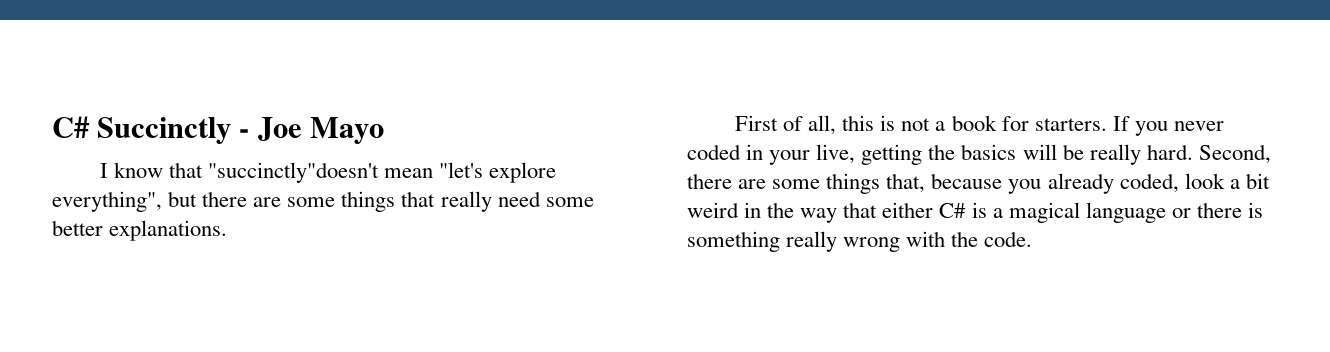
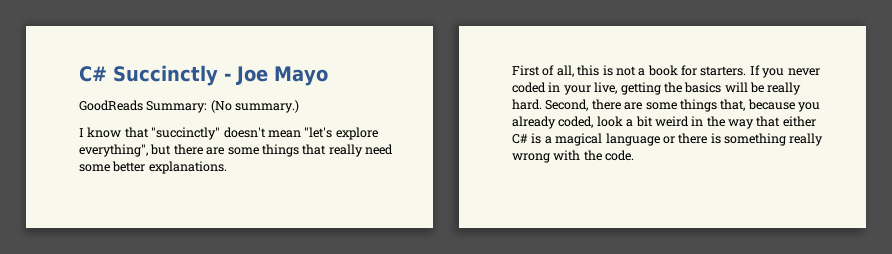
+ GoodReads Summary: (No summary.)
- I know that "succinctly"doesn't mean "let's explore everything", but there are some things that really need some better explanations.
+ I know that "succinctly" doesn't mean "let's explore everything", but there are some things that really need some better explanations.

